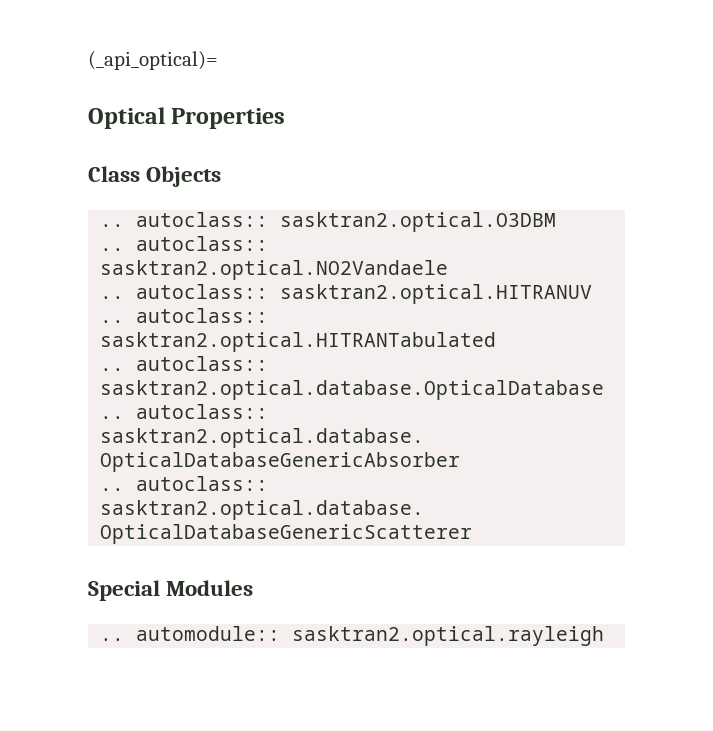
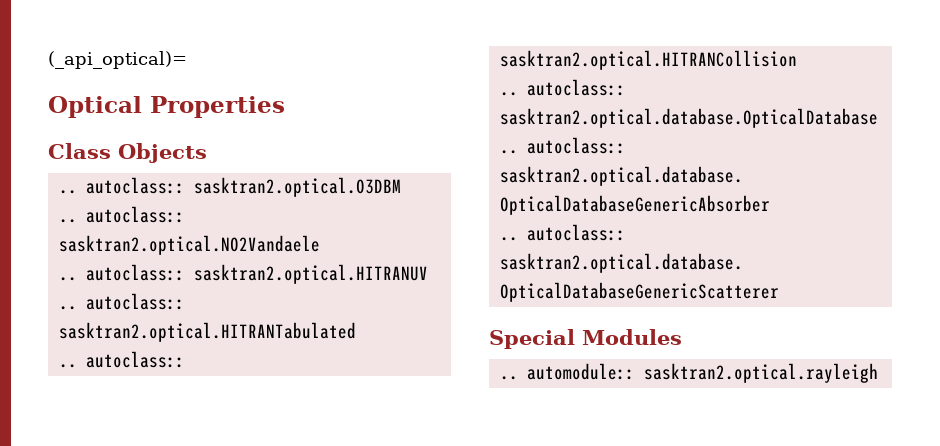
+ .. autoclass:: sasktran2.optical.HITRANCollision

